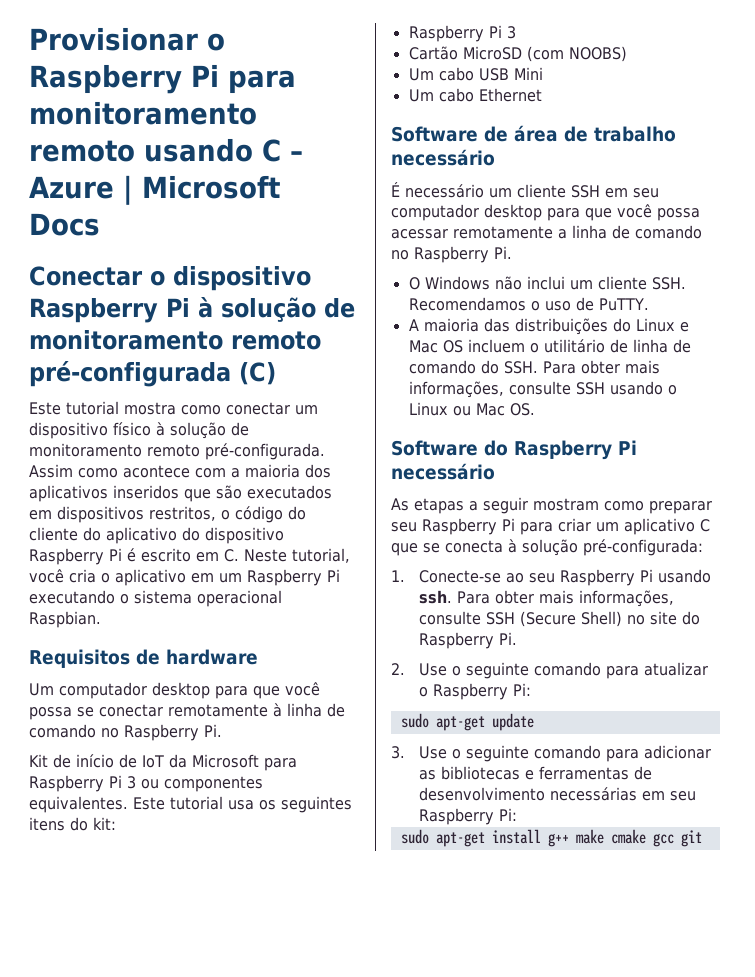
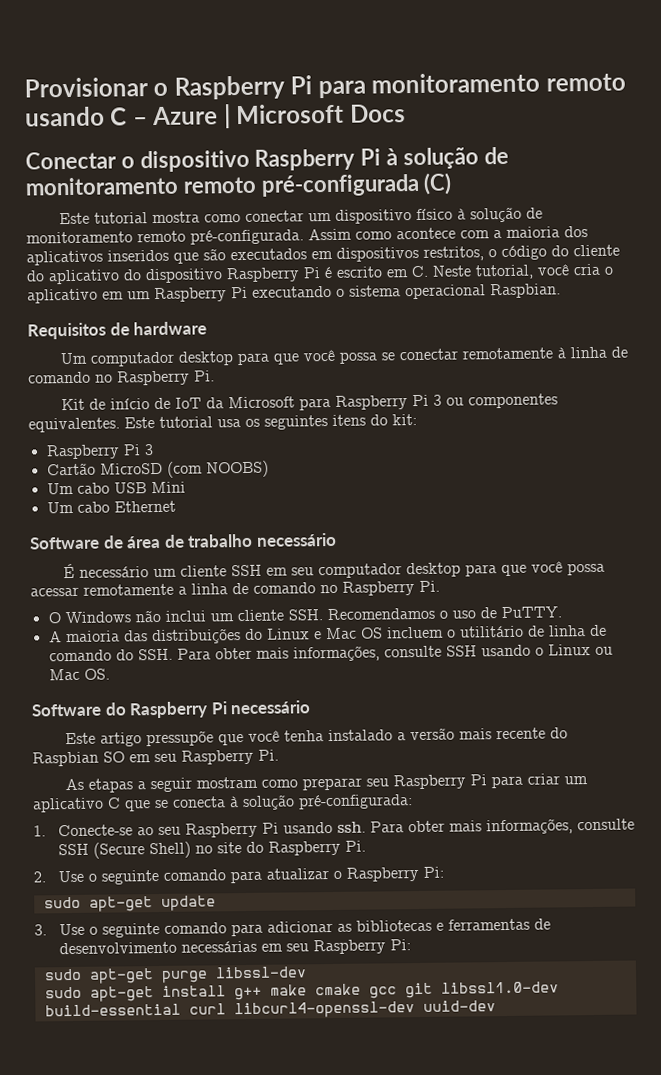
+ Este artigo pressupõe que você tenha instalado a versão mais recente do Raspbian SO em seu Raspberry Pi.
+ sudo apt-get purge libssl-dev
- sudo apt-get install g++ make cmake gcc git
+ sudo apt-get install g++ make cmake gcc git libssl1.0-dev build-essential curl libcurl4-openssl-dev uuid-dev

